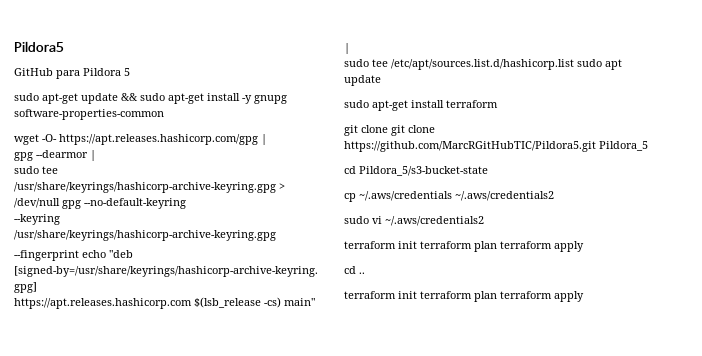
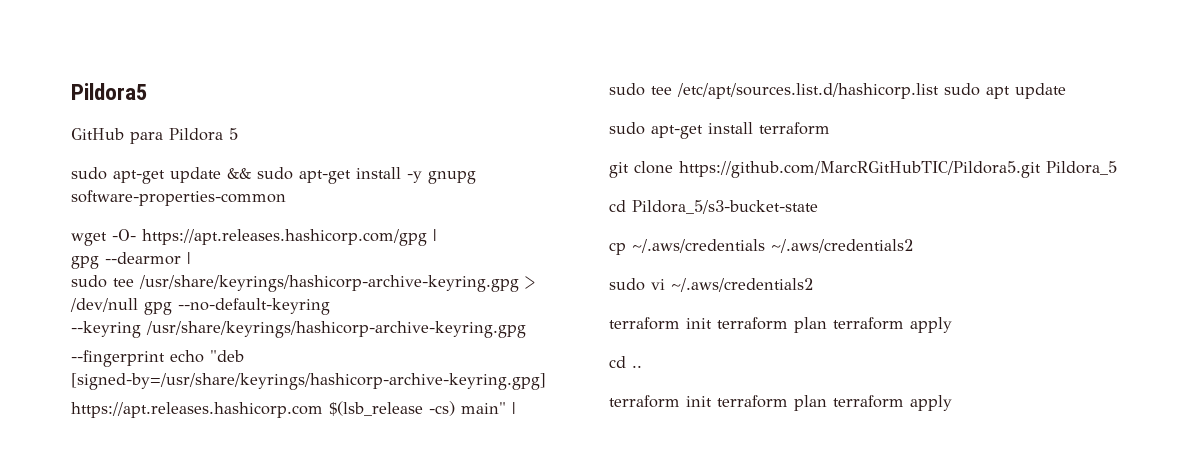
- git clone git clone https://github.com/MarcRGitHubTIC/Pildora5.git Pildora_5
+ git clone https://github.com/MarcRGitHubTIC/Pildora5.git Pildora_5

